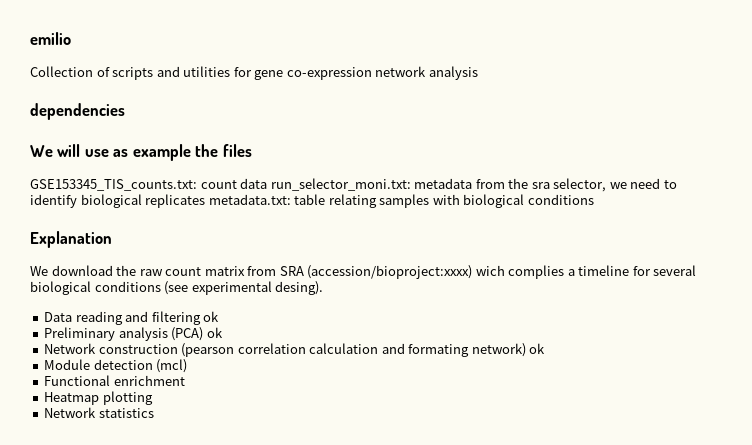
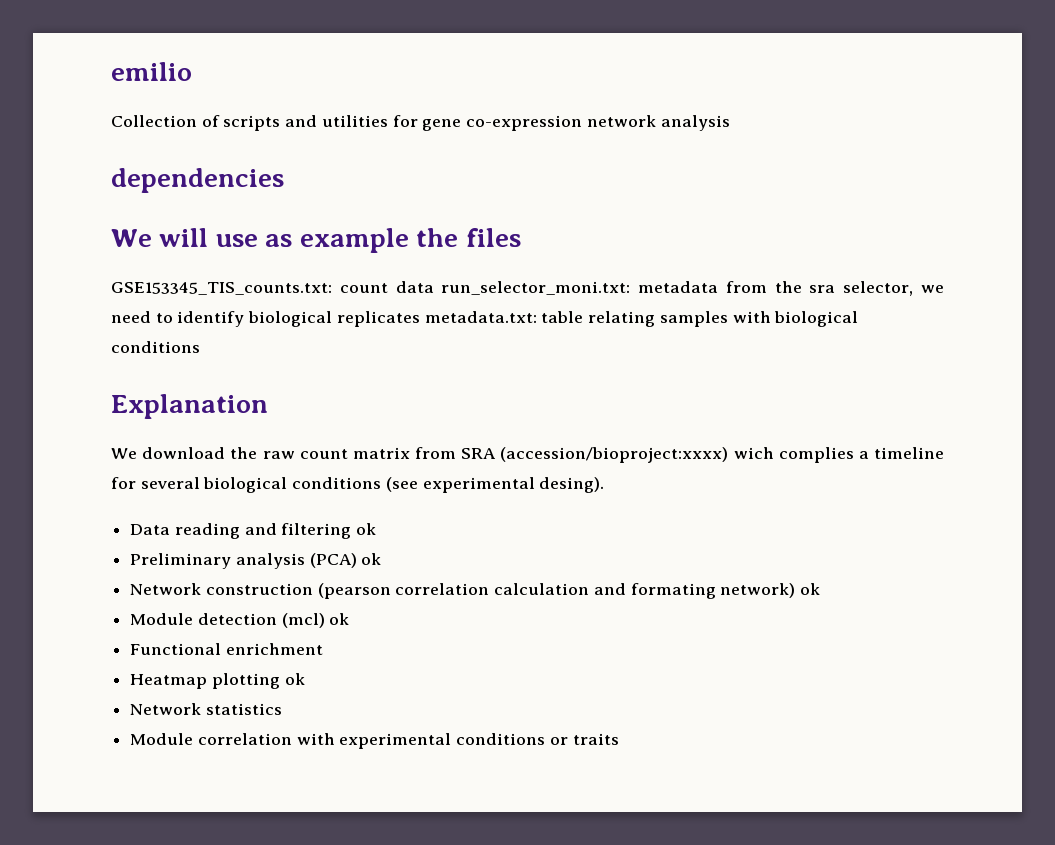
- Module detection (mcl)
+ Module detection (mcl) ok
- Heatmap plotting
+ Heatmap plotting ok
+ Module correlation with experimental conditions or traits

